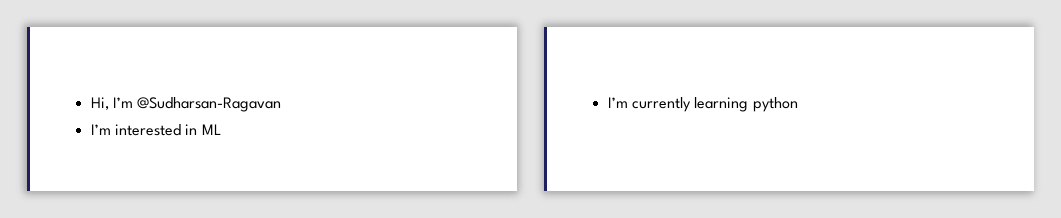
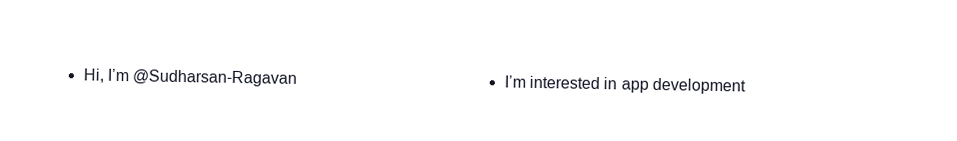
- I’m interested in ML
- I’m currently learning python
+ I’m interested in app development

